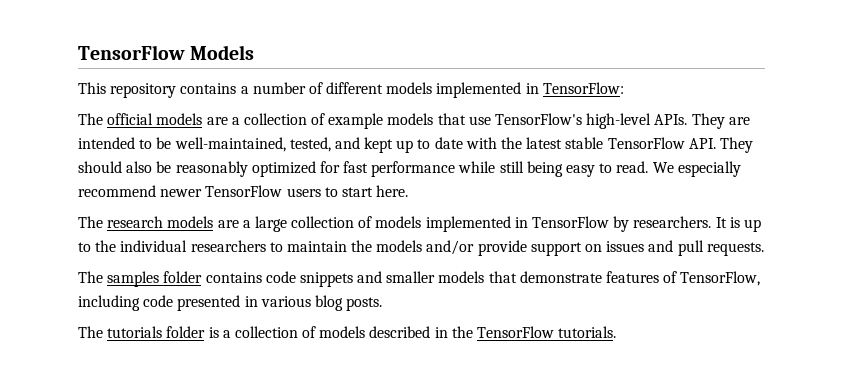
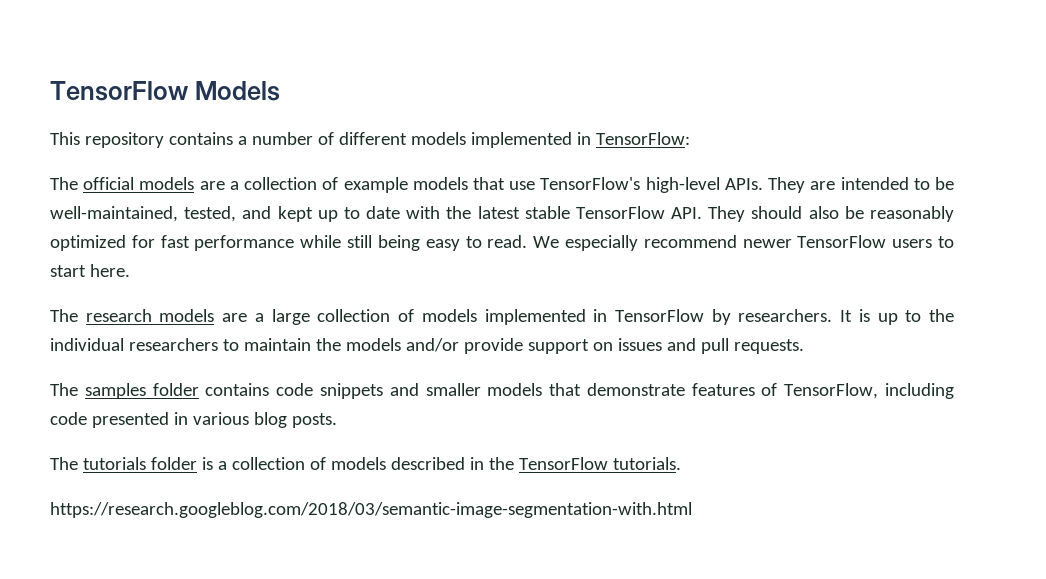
+ https://research.googleblog.com/2018/03/semantic-image-segmentation-with.html

